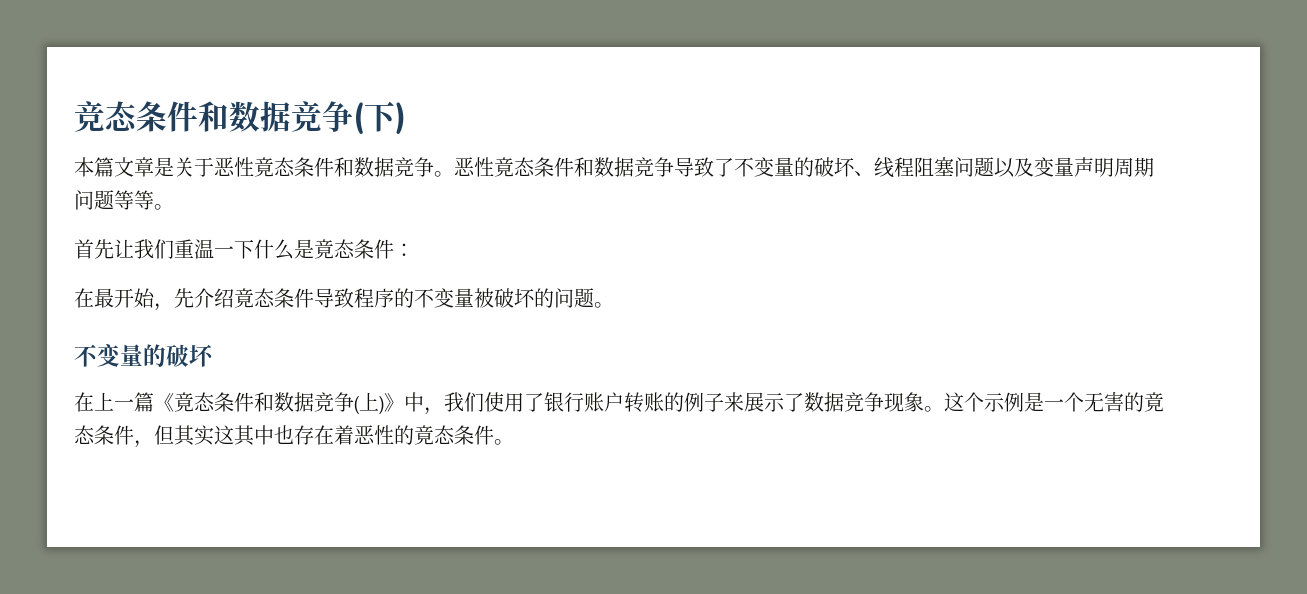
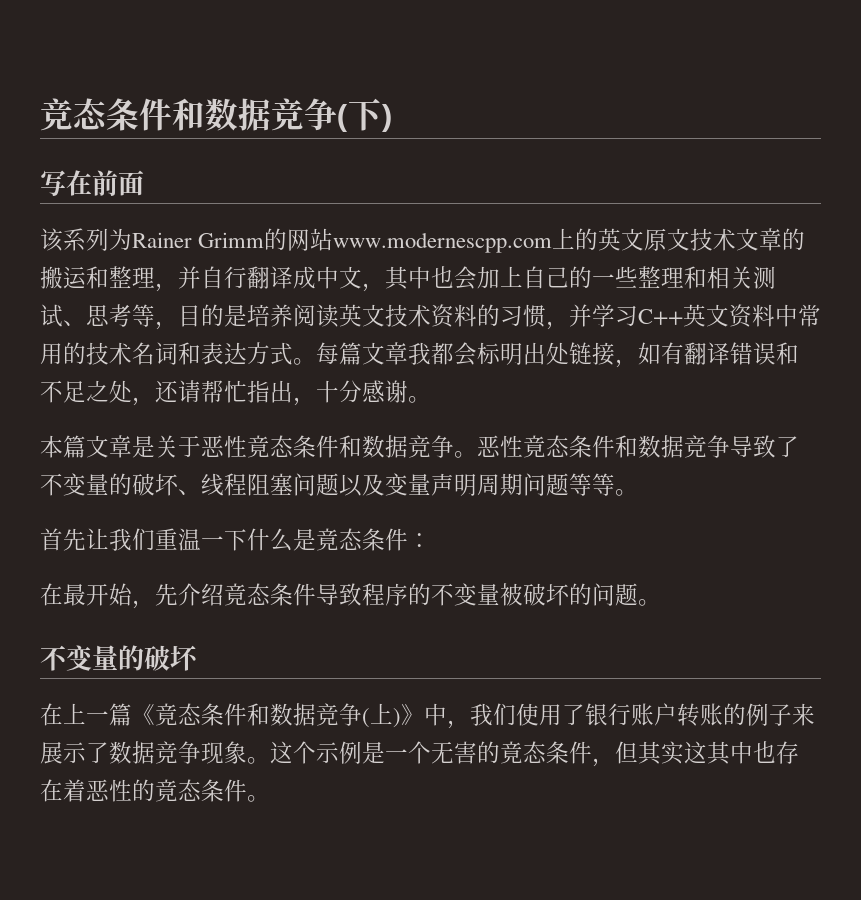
+ 写在前面
+ 该系列为Rainer Grimm的网站www.modernescpp.com上的英文原文技术文章的搬运和整理，并自行翻译成中文，其中也会加上自己的一些整理和相关测试、思考等，目的是培养阅读英文技术资料的习惯，并学习C++英文资料中常用的技术名词和表达方式。每篇文章我都会标明出处链接，如有翻译错误和不足之处，还请帮忙指出，十分感谢。

